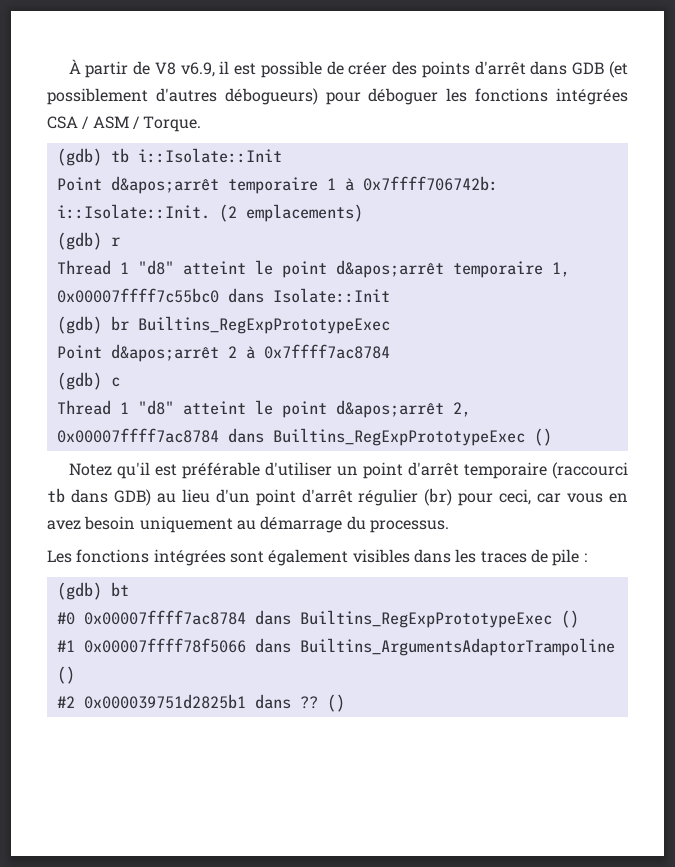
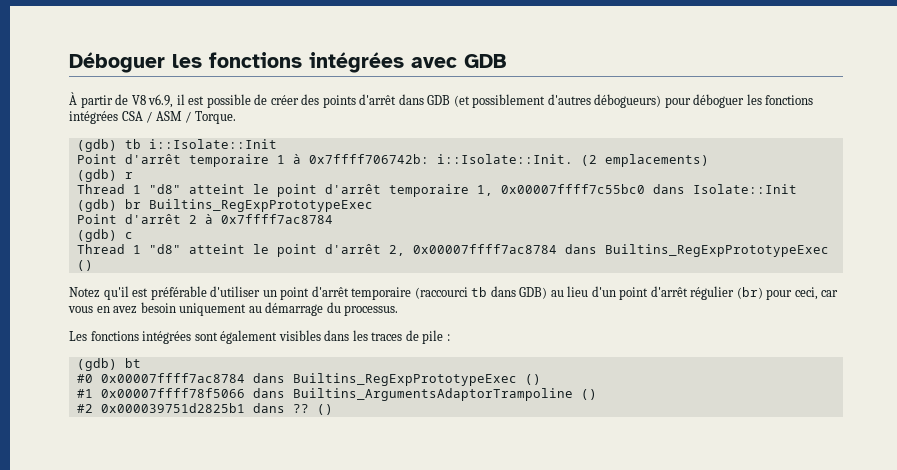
+ Déboguer les fonctions intégrées avec GDB
- Point d&apos;arrêt temporaire 1 à 0x7ffff706742b: i::Isolate::Init.
+ Point d'arrêt temporaire 1 à 0x7ffff706742b: i::Isolate::Init.
- Thread 1 "d8" atteint le point d&apos;arrêt temporaire 1, 0x00007ffff7c55bc0 dans Isolate::Init
+ Thread 1 "d8" atteint le point d'arrêt temporaire 1, 0x00007ffff7c55bc0 dans Isolate::Init
- Point d&apos;arrêt 2 à 0x7ffff7ac8784
+ Point d'arrêt 2 à 0x7ffff7ac8784
- Thread 1 "d8" atteint le point d&apos;arrêt 2, 0x00007ffff7ac8784 dans Builtins_RegExpPrototypeExec ()
+ Thread 1 "d8" atteint le point d'arrêt 2, 0x00007ffff7ac8784 dans Builtins_RegExpPrototypeExec ()

